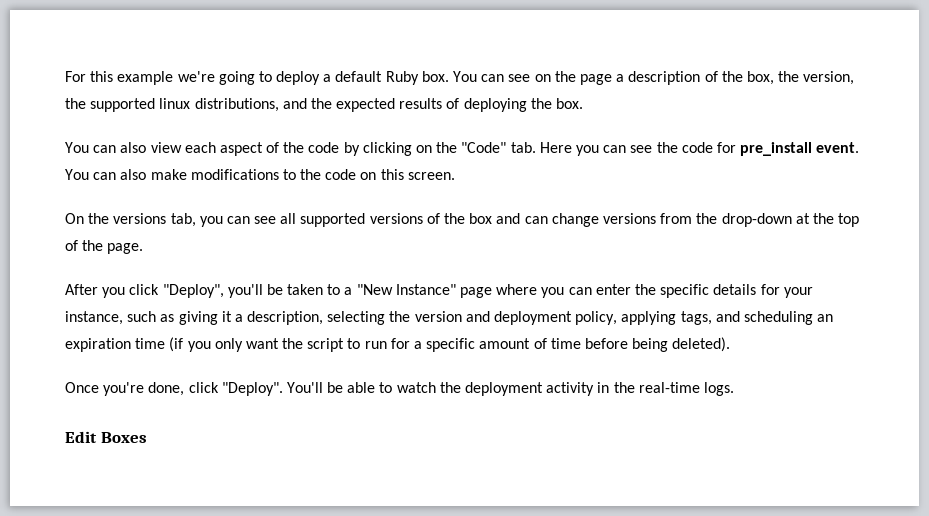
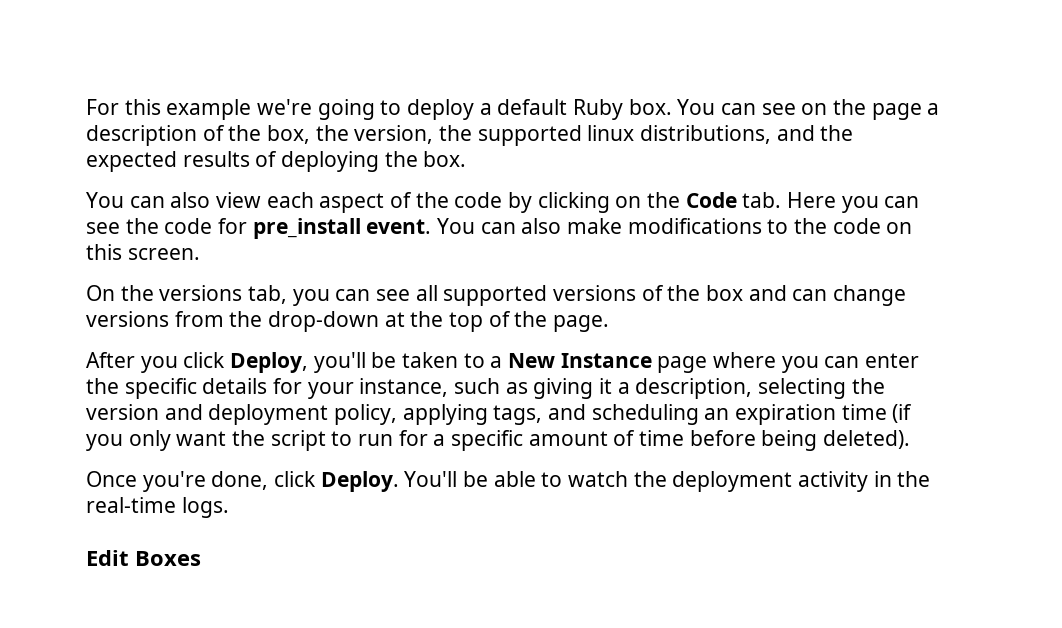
- You can also view each aspect of the code by clicking on the "Code" tab. Here you can see the code for pre_install event.
+ You can also view each aspect of the code by clicking on the Code tab. Here you can see the code for pre_install event.
- After you click "Deploy", you'll be taken to a "New Instance" page where you can enter the specific details for your instance, such as giving it a description, selecting the version and deployment policy, applying tags, and scheduling an expiration time (if you only want the script to run for a specific amount of time before being deleted).
+ After you click Deploy, you'll be taken to a New Instance page where you can enter the specific details for your instance, such as giving it a description, selecting the version and deployment policy, applying tags, and scheduling an expiration time (if you only want the script to run for a specific amount of time before being deleted).
- Once you're done, click "Deploy".
+ Once you're done, click Deploy.

